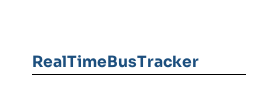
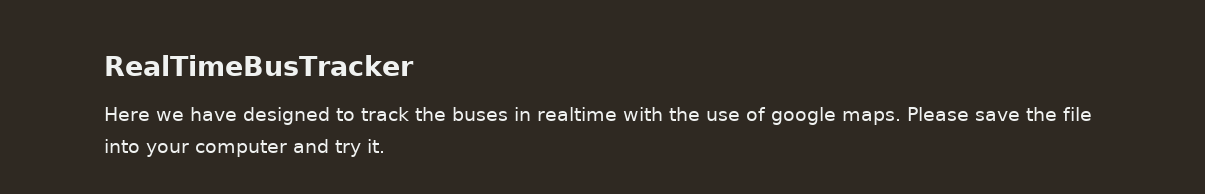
+ Here we have designed to track the buses in realtime with the use of google maps. Please save the file into your computer and try it.

